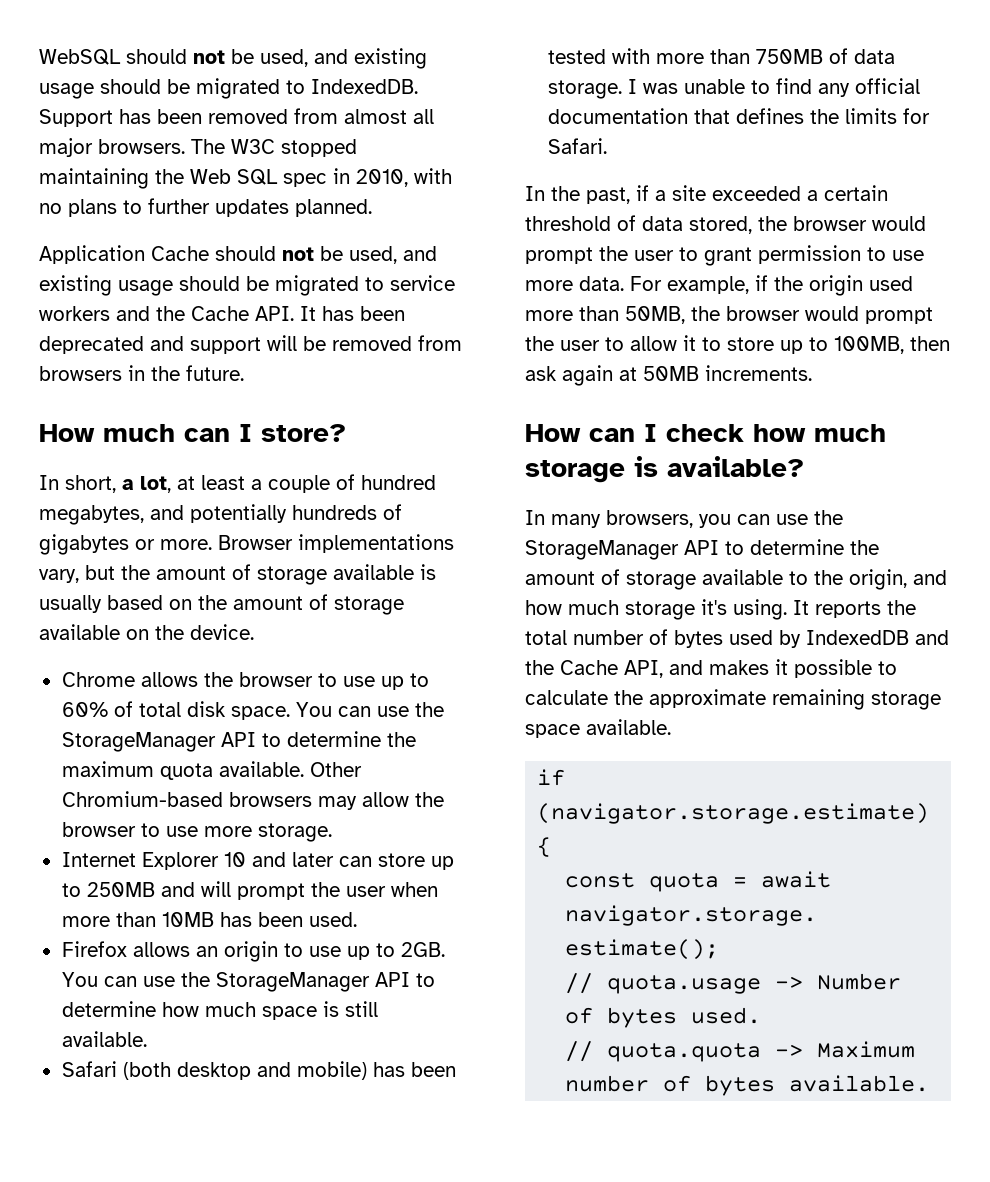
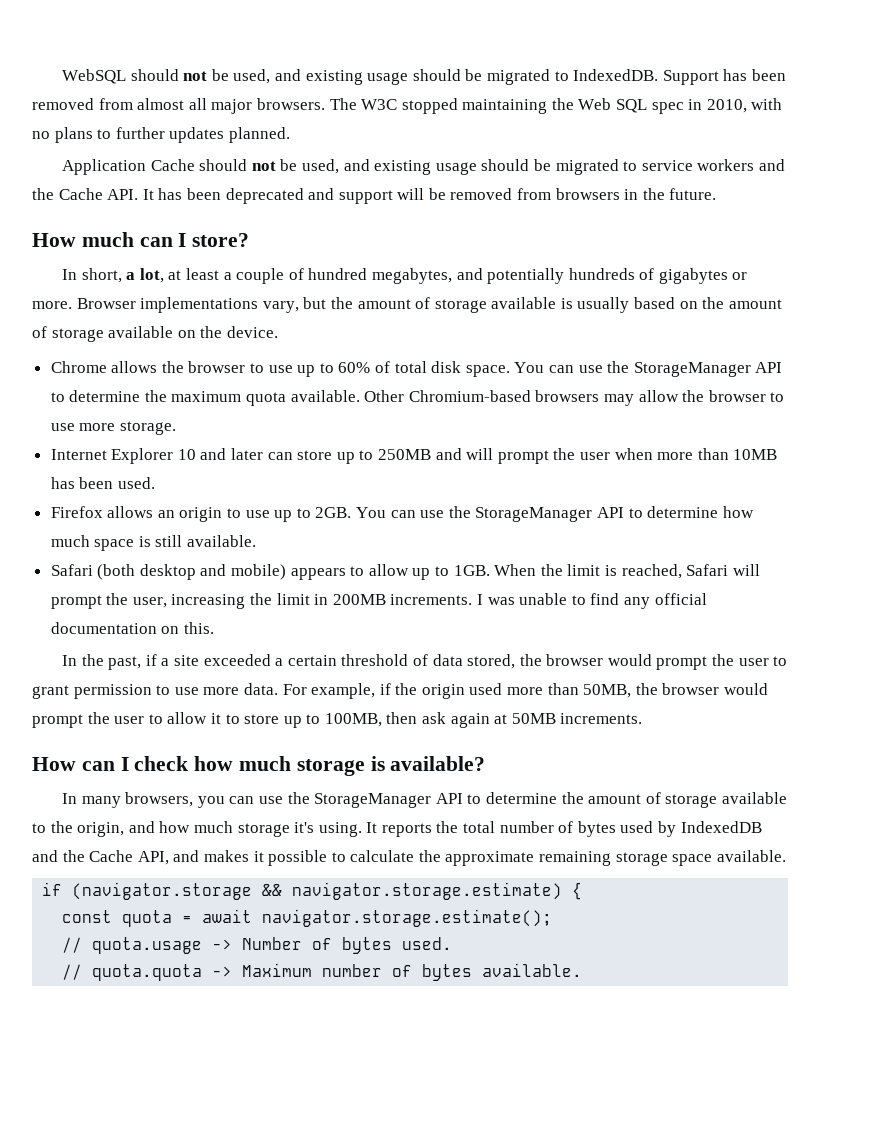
- Safari (both desktop and mobile) has been tested with more than 750MB of data storage.
+ Safari (both desktop and mobile) appears to allow up to 1GB. When the limit is reached, Safari will prompt the user, increasing the limit in 200MB increments.
- I was unable to find any official documentation that defines the limits for Safari.
+ I was unable to find any official documentation on this.
- if (navigator.storage.estimate) {
+ if (navigator.storage && navigator.storage.estimate) {

